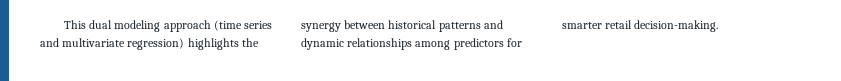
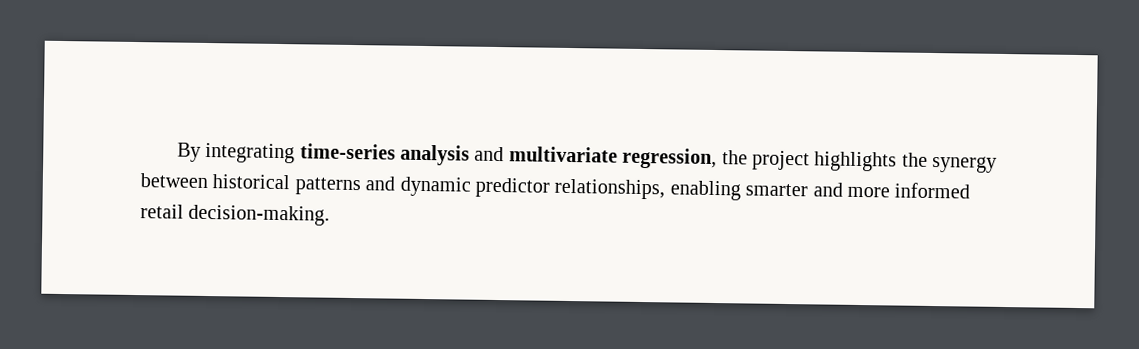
- This dual modeling approach (time series and multivariate regression) highlights the synergy between historical patterns and dynamic relationships among predictors for smarter retail decision-making.
+ By integrating time-series analysis and multivariate regression, the project highlights the synergy between historical patterns and dynamic predictor relationships, enabling smarter and more informed retail decision-making.

